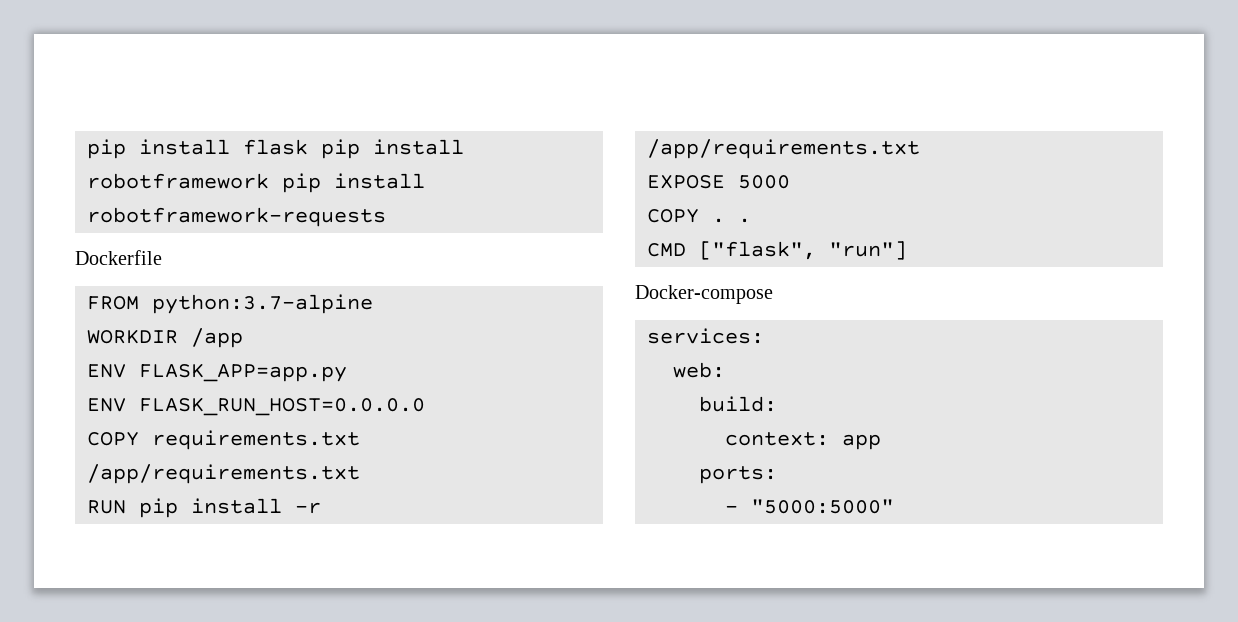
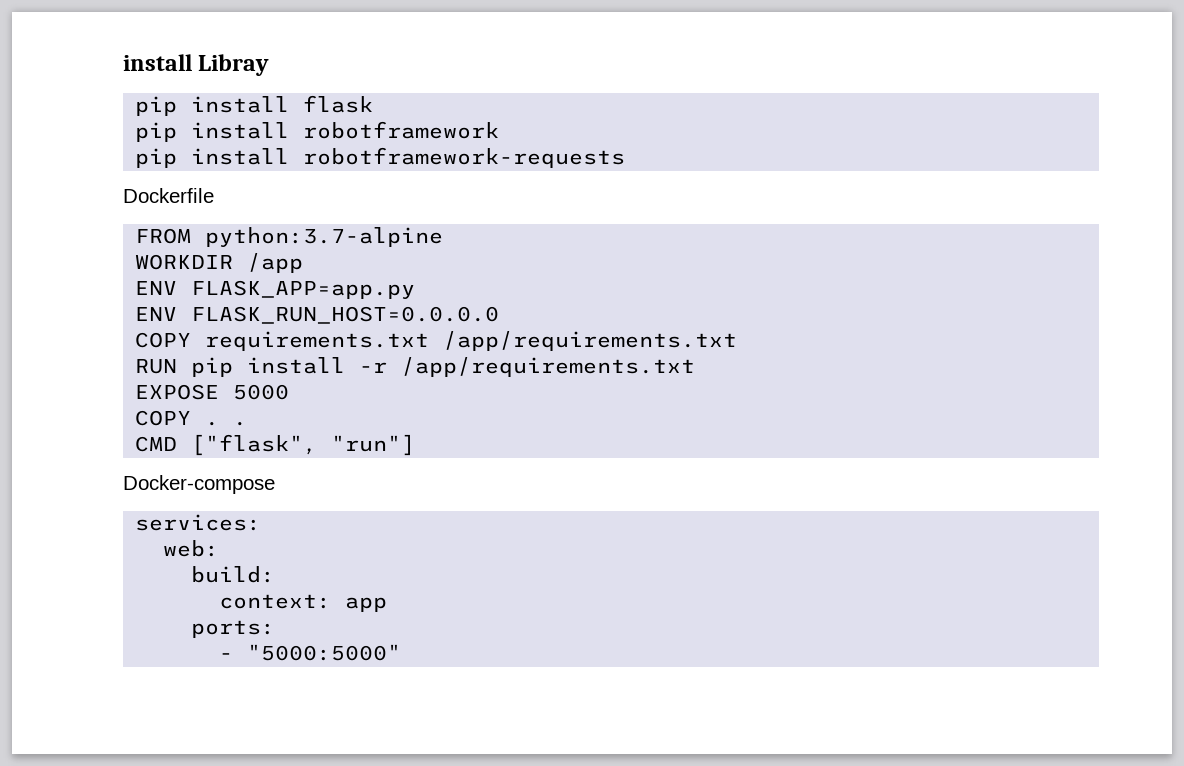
+ install Libray
- pip install flask pip install robotframework pip install robotframework-requests
+ pip install flask
+ pip install robotframework
+ pip install robotframework-requests

